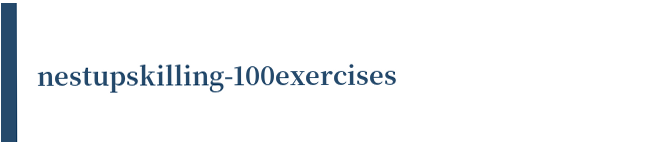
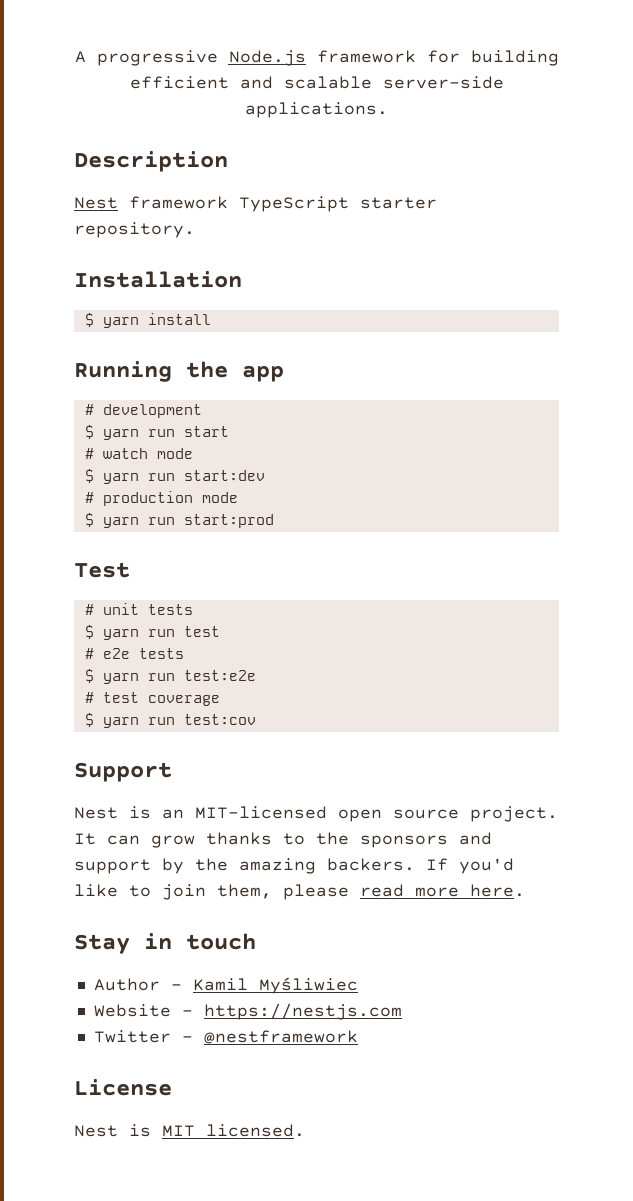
- nestupskilling-100exercises
+ A progressive Node.js framework for building efficient and scalable server-side applications.
+ Description
+ Nest framework TypeScript starter repository.
+ Installation
+ $ yarn install
+ Running the app
+ # development
+ $ yarn run start
+ # watch mode
+ $ yarn run start:dev
+ # production mode
+ $ yarn run start:prod
+ Test
+ # unit tests
+ $ yarn run test
+ # e2e tests
+ $ yarn run test:e2e
+ # test coverage
+ $ yarn run test:cov
+ Support
+ Nest is an MIT-licensed open source project. It can grow thanks to the sponsors and support by the amazing backers. If you'd like to join them, please read more here.
+ Stay in touch
+ Author - Kamil Myśliwiec
+ Website - https://nestjs.com
+ Twitter - @nestframework
+ License
+ Nest is MIT licensed.

